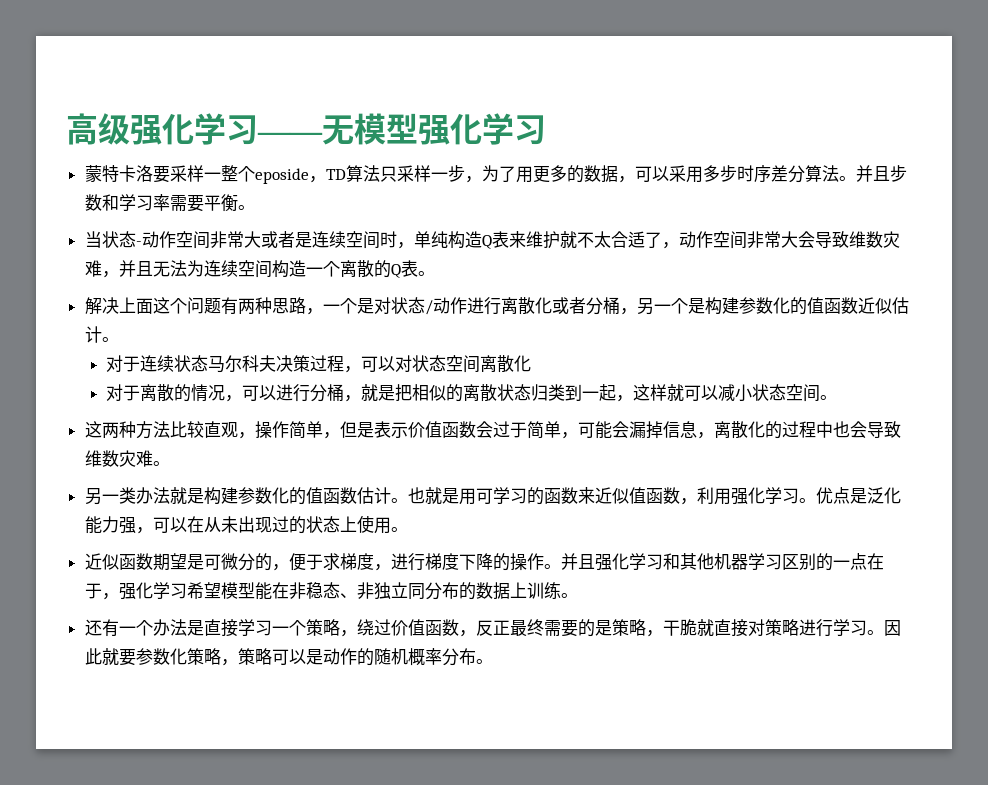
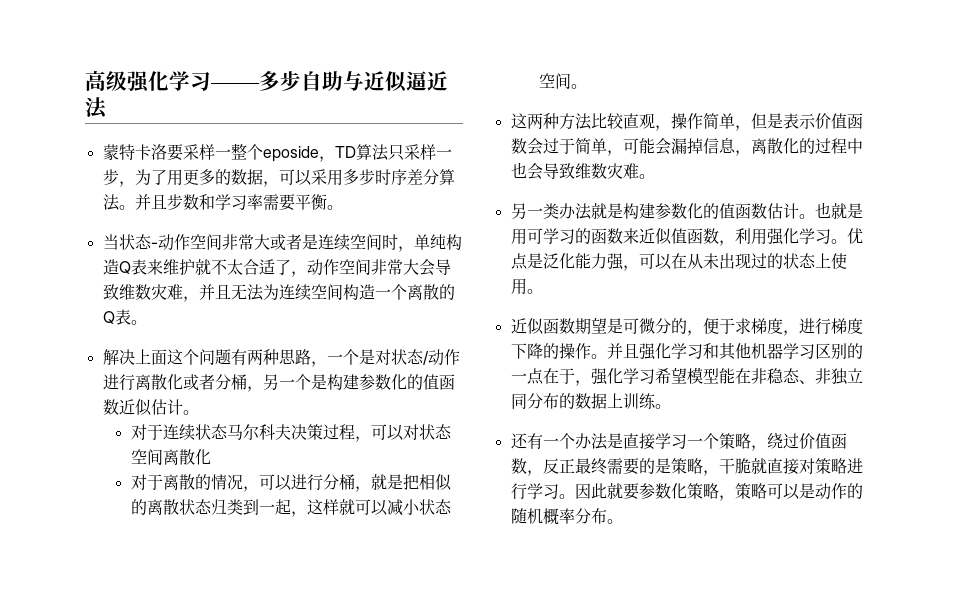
- 高级强化学习——无模型强化学习
+ 高级强化学习——多步自助与近似逼近法

